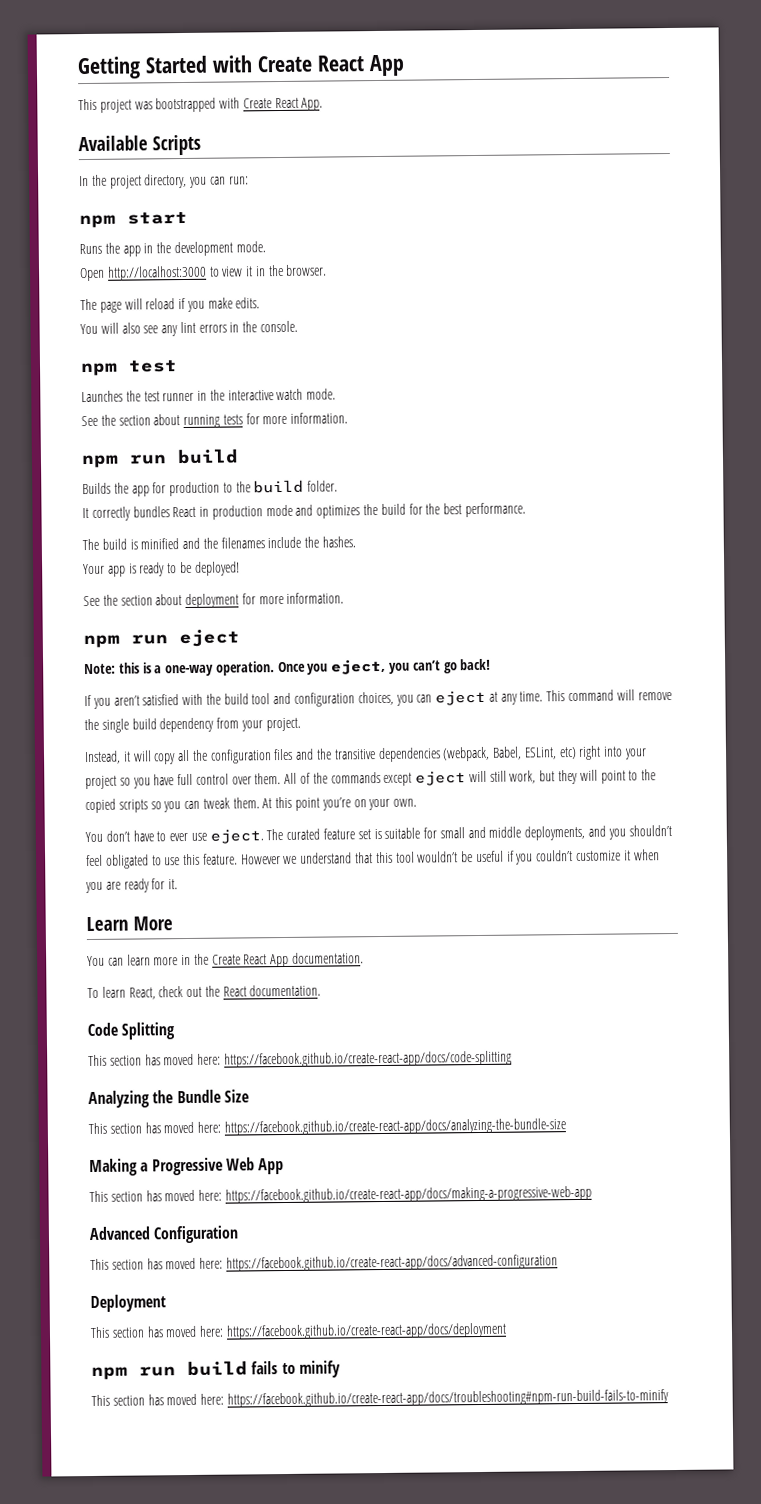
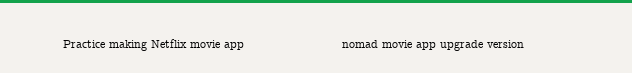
- Getting Started with Create React App
- This project was bootstrapped with Create React App.
- Available Scripts
- In the project directory, you can run:
- npm start
- Runs the app in the development mode.
- Open http://localhost:3000 to view it in the browser.
- The page will reload if you make edits.
- You will also see any lint errors in the console.
- npm test
- Launches the test runner in the interactive watch mode.
- See the section about running tests for more information.
- npm run build
- Builds the app for production to the build folder.
- It correctly bundles React in production mode and optimizes the build for the best performance.
- The build is minified and the filenames include the hashes.
- Your app is ready to be deployed!
- See the section about deployment for more information.
- npm run eject
- Note: this is a one-way operation. Once you eject, you can’t go back!
- If you aren’t satisfied with the build tool and configuration choices, you can eject at any time. This command will remove the single build dependency from your project.
- Instead, it will copy all the configuration files and the transitive dependencies (webpack, Babel, ESLint, etc) right into your project so you have full control over them. All of the commands except eject will still work, but they will point to the copied scripts so you can tweak them. At this point you’re on your own.
- You don’t have to ever use eject. The curated feature set is suitable for small and middle deployments, and you shouldn’t feel obligated to use this feature. However we understand that this tool wouldn’t be useful if you couldn’t customize it when you are ready for it.
- Learn More
- You can learn more in the Create React App documentation.
- To learn React, check out the React documentation.
- Code Splitting
- This section has moved here: https://facebook.github.io/create-react-app/docs/code-splitting
- Analyzing the Bundle Size
- This section has moved here: https://facebook.github.io/create-react-app/docs/analyzing-the-bundle-size
- Making a Progressive Web App
- This section has moved here: https://facebook.github.io/create-react-app/docs/making-a-progressive-web-app
- Advanced Configuration
- This section has moved here: https://facebook.github.io/create-react-app/docs/advanced-configuration
- Deployment
- This section has moved here: https://facebook.github.io/create-react-app/docs/deployment
- npm run build fails to minify
- This section has moved here: https://facebook.github.io/create-react-app/docs/troubleshooting#npm-run-build-fails-to-minify
+ Practice making Netflix movie app
+ nomad movie app upgrade version

